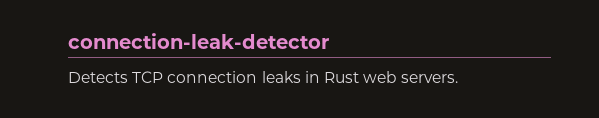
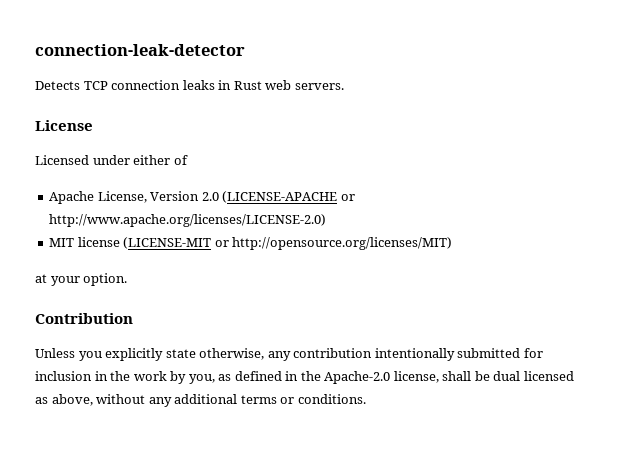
+ License
+ Licensed under either of
+ Apache License, Version 2.0 (LICENSE-APACHE or http://www.apache.org/licenses/LICENSE-2.0)
+ MIT license (LICENSE-MIT or http://opensource.org/licenses/MIT)
+ at your option.
+ Contribution
+ Unless you explicitly state otherwise, any contribution intentionally submitted for inclusion in the work by you, as defined in the Apache-2.0 license, shall be dual licensed as above, without any additional terms or conditions.

